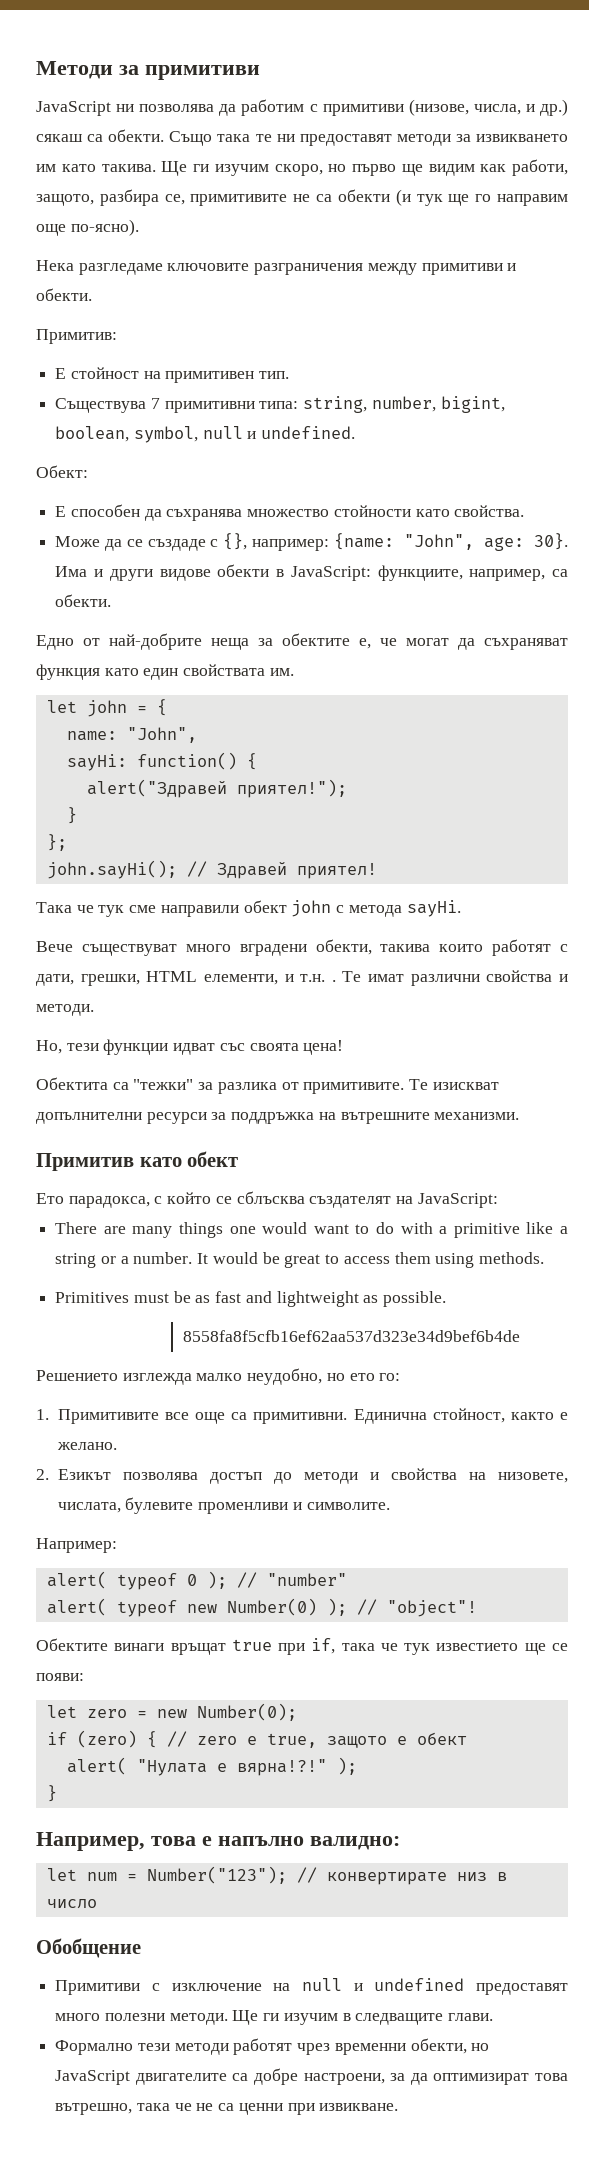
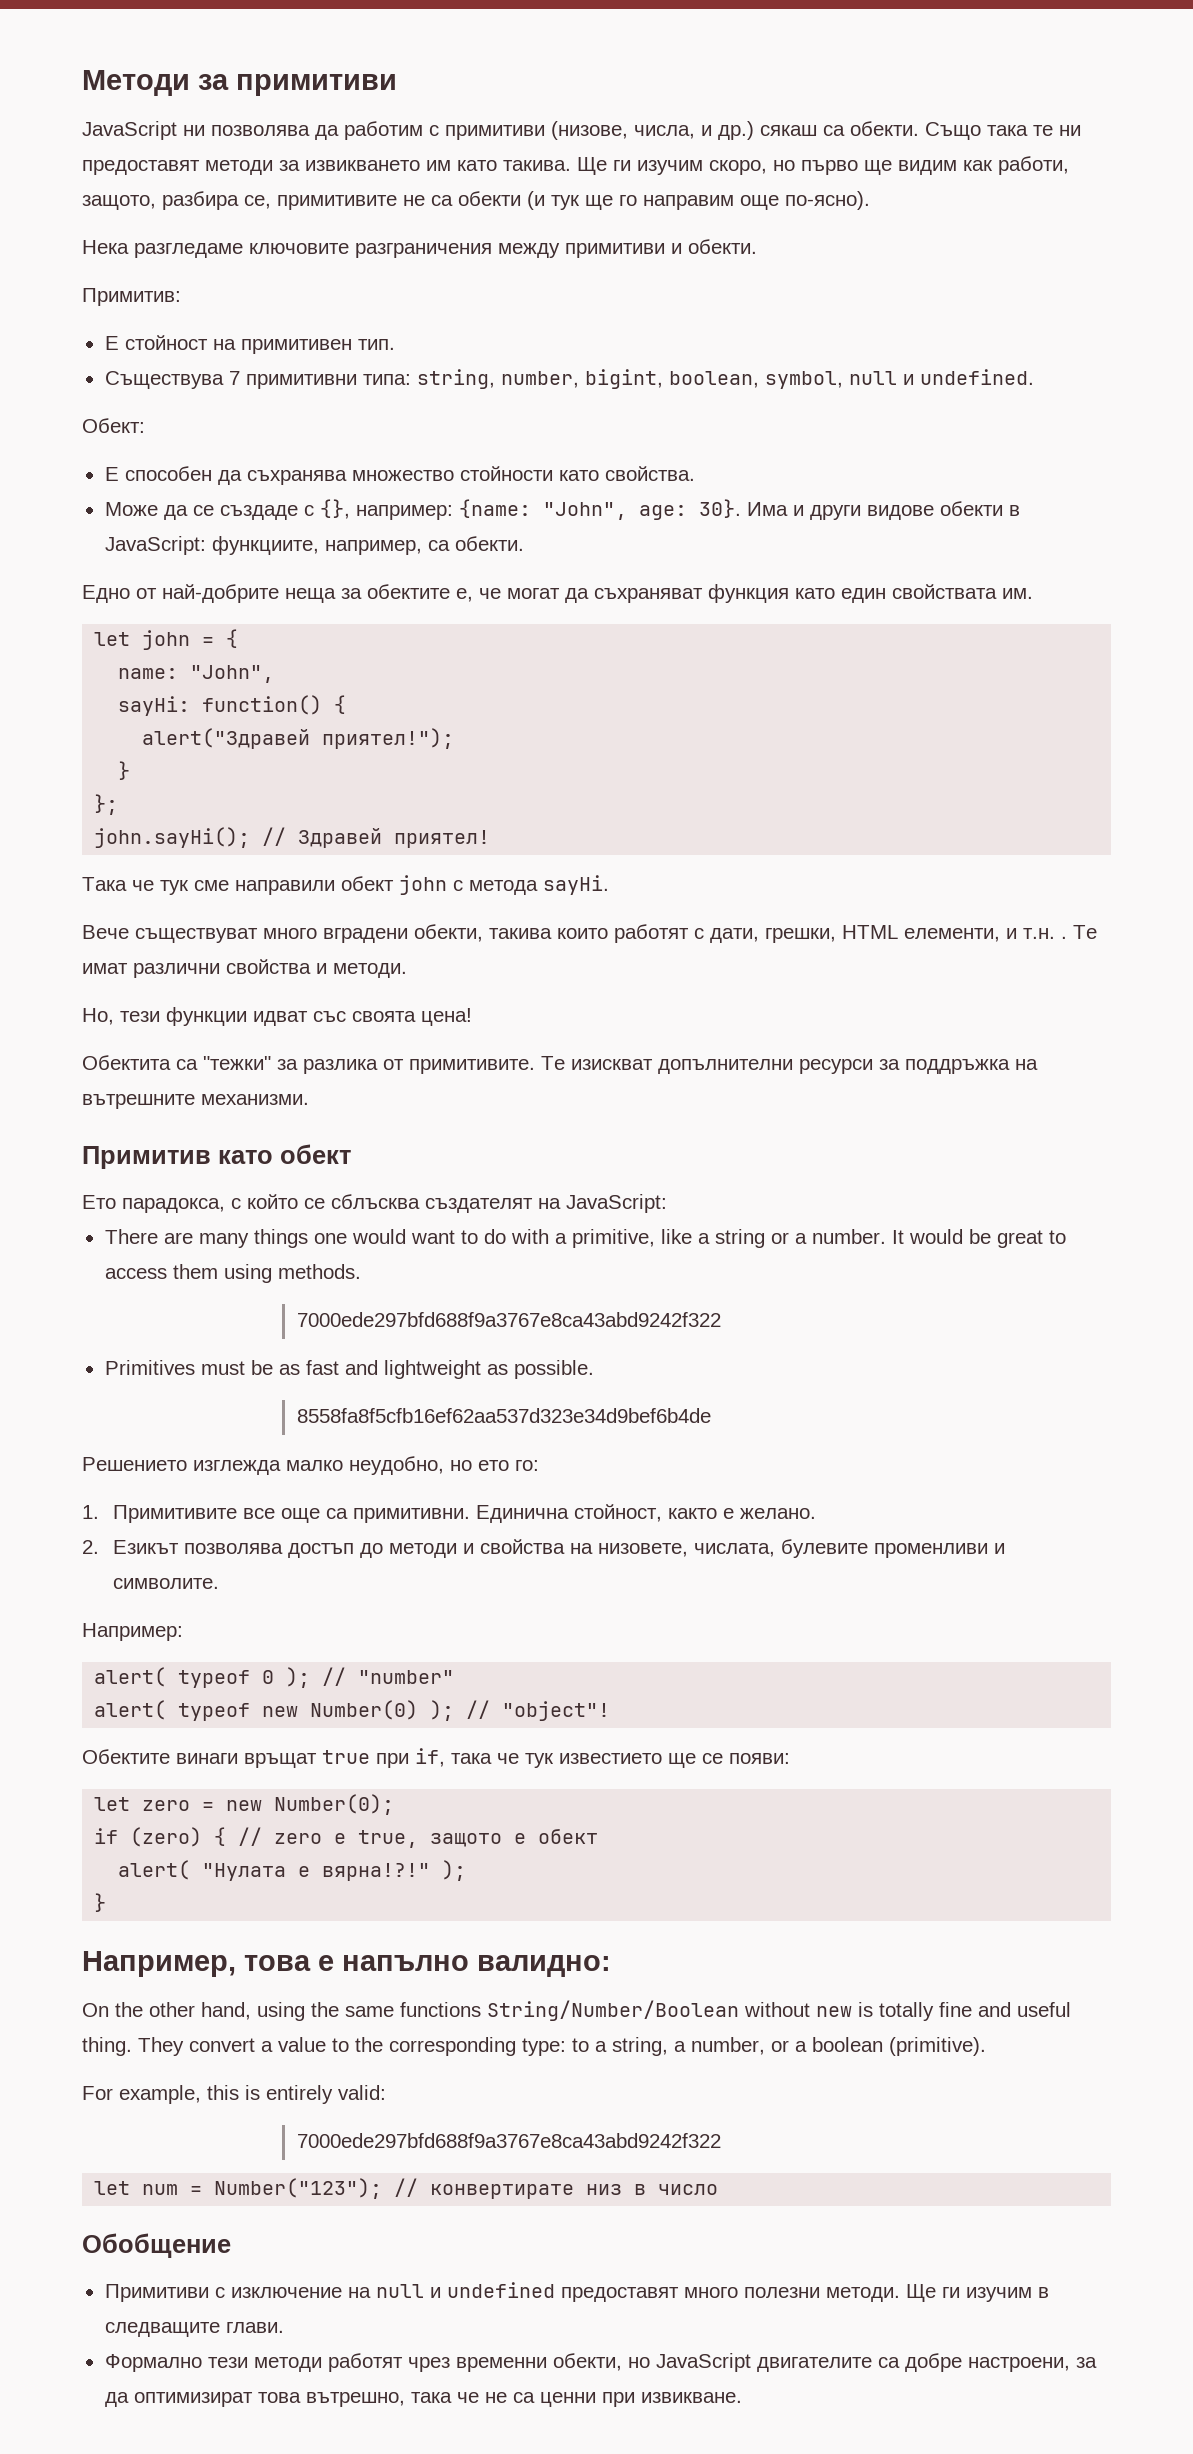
- There are many things one would want to do with a primitive like a string or a number.
+ There are many things one would want to do with a primitive, like a string or a number.
  It would be great to access them using methods.
+ 7000ede297bfd688f9a3767e8ca43abd9242f322
+ On the other hand, using the same functions String/Number/Boolean without new is totally fine and useful thing. They convert a value to the corresponding type: to a string, a number, or a boolean (primitive).
+ For example, this is entirely valid:
+ 7000ede297bfd688f9a3767e8ca43abd9242f322

